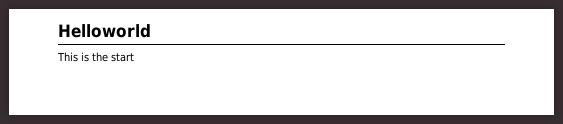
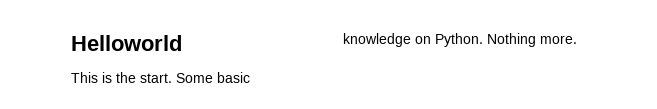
- This is the start
+ This is the start. Some basic knowledge on Python. Nothing more.

